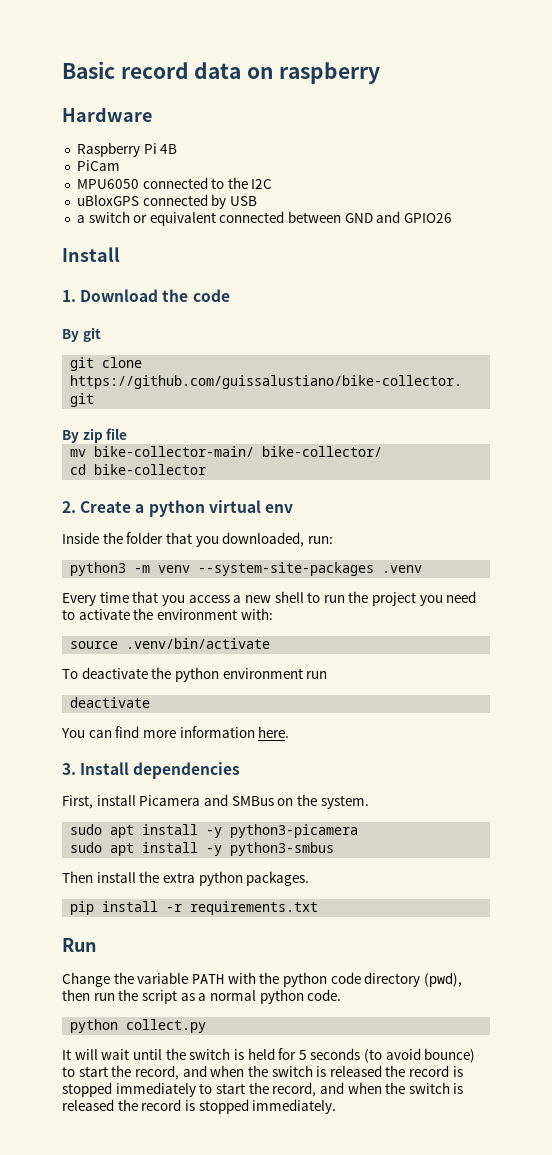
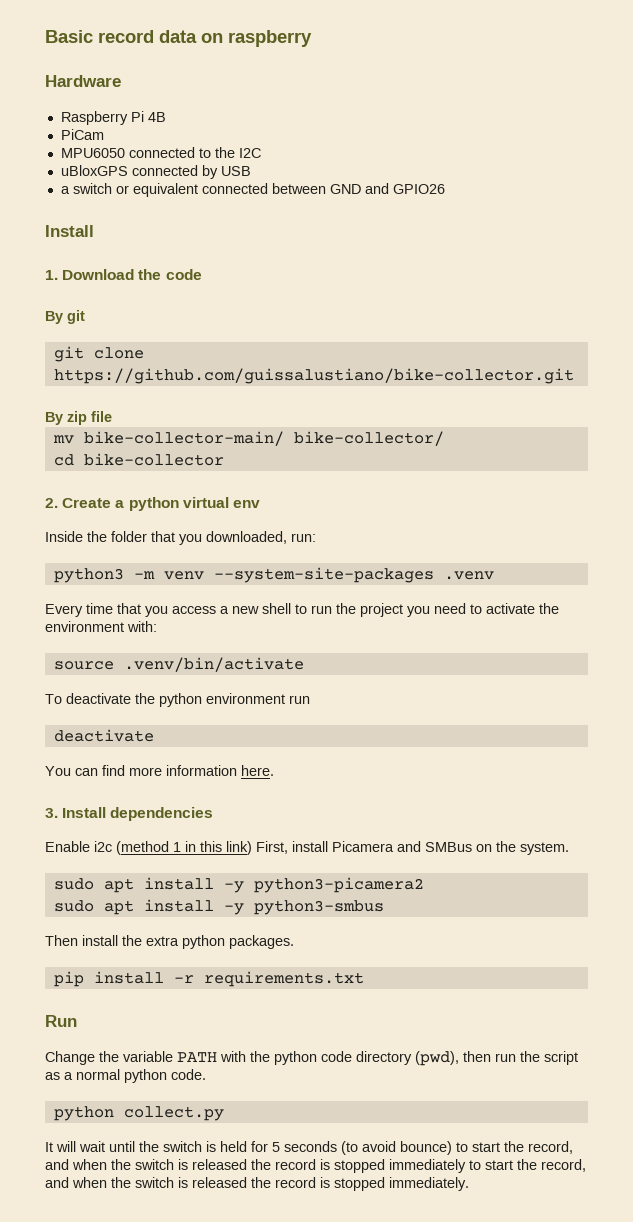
- First, install Picamera and SMBus on the system.
+ Enable i2c (method 1 in this link) First, install Picamera and SMBus on the system.
- sudo apt install -y python3-picamera
+ sudo apt install -y python3-picamera2

